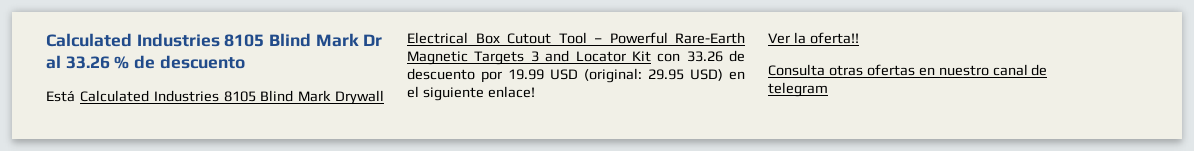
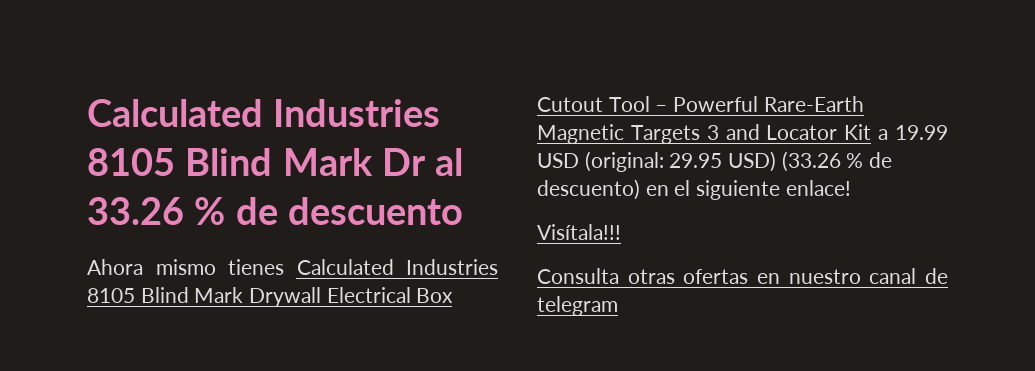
- Está Calculated Industries 8105 Blind Mark Drywall Electrical Box Cutout Tool – Powerful Rare-Earth Magnetic Targets 3 and Locator Kit con 33.26 de descuento por 19.99 USD (original: 29.95 USD) en el siguiente enlace!
+ Ahora mismo tienes Calculated Industries 8105 Blind Mark Drywall Electrical Box Cutout Tool – Powerful Rare-Earth Magnetic Targets 3 and Locator Kit a 19.99 USD (original: 29.95 USD) (33.26 % de descuento) en el siguiente enlace!
- Ver la oferta!!
+ Visítala!!!

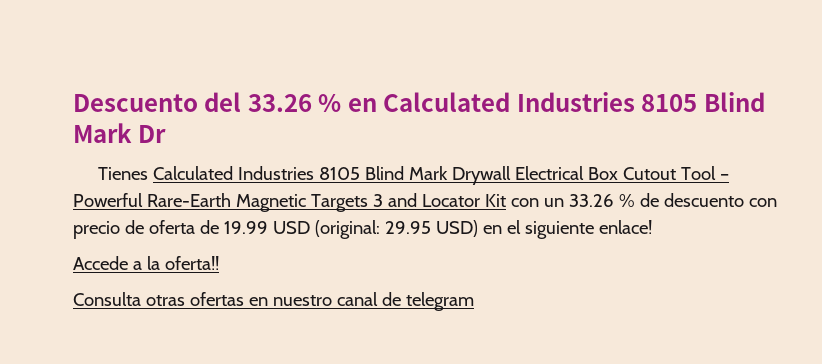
- Calculated Industries 8105 Blind Mark Dr al 33.26 % de descuento
- Ahora mismo tienes Calculated Industries 8105 Blind Mark Drywall Electrical Box Cutout Tool – Powerful Rare-Earth Magnetic Targets 3 and Locator Kit a 19.99 USD (original: 29.95 USD) (33.26 % de descuento) en el siguiente enlace!
+ Descuento del 33.26 % en Calculated Industries 8105 Blind Mark Dr
+ Tienes Calculated Industries 8105 Blind Mark Drywall Electrical Box Cutout Tool – Powerful Rare-Earth Magnetic Targets 3 and Locator Kit con un 33.26 % de descuento con precio de oferta de 19.99 USD (original: 29.95 USD) en el siguiente enlace!
- Visítala!!!
+ Accede a la oferta!!

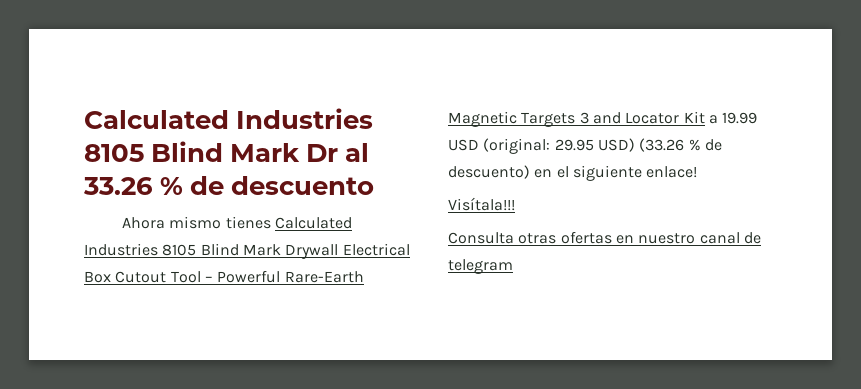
- Descuento del 33.26 % en Calculated Industries 8105 Blind Mark Dr
- Tienes Calculated Industries 8105 Blind Mark Drywall Electrical Box Cutout Tool – Powerful Rare-Earth Magnetic Targets 3 and Locator Kit con un 33.26 % de descuento con precio de oferta de 19.99 USD (original: 29.95 USD) en el siguiente enlace!
+ Calculated Industries 8105 Blind Mark Dr al 33.26 % de descuento
+ Ahora mismo tienes Calculated Industries 8105 Blind Mark Drywall Electrical Box Cutout Tool – Powerful Rare-Earth Magnetic Targets 3 and Locator Kit a 19.99 USD (original: 29.95 USD) (33.26 % de descuento) en el siguiente enlace!
- Accede a la oferta!!
+ Visítala!!!

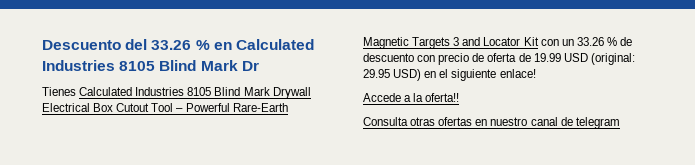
- Calculated Industries 8105 Blind Mark Dr al 33.26 % de descuento
- Ahora mismo tienes Calculated Industries 8105 Blind Mark Drywall Electrical Box Cutout Tool – Powerful Rare-Earth Magnetic Targets 3 and Locator Kit a 19.99 USD (original: 29.95 USD) (33.26 % de descuento) en el siguiente enlace!
+ Descuento del 33.26 % en Calculated Industries 8105 Blind Mark Dr
+ Tienes Calculated Industries 8105 Blind Mark Drywall Electrical Box Cutout Tool – Powerful Rare-Earth Magnetic Targets 3 and Locator Kit con un 33.26 % de descuento con precio de oferta de 19.99 USD (original: 29.95 USD) en el siguiente enlace!
- Visítala!!!
+ Accede a la oferta!!

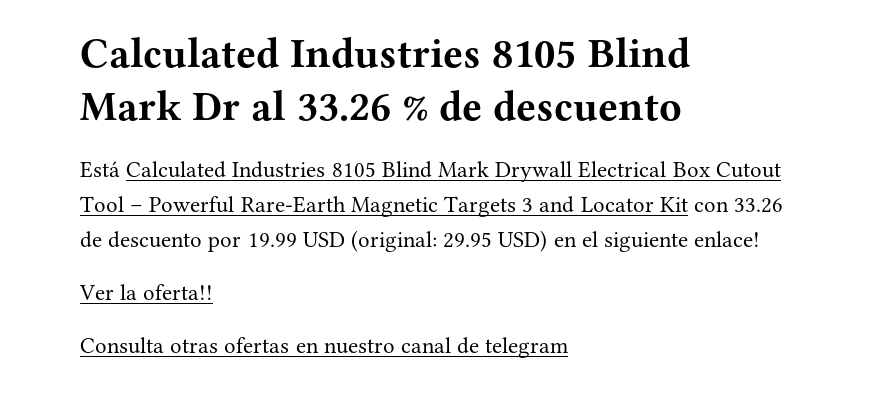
- Descuento del 33.26 % en Calculated Industries 8105 Blind Mark Dr
- Tienes Calculated Industries 8105 Blind Mark Drywall Electrical Box Cutout Tool – Powerful Rare-Earth Magnetic Targets 3 and Locator Kit con un 33.26 % de descuento con precio de oferta de 19.99 USD (original: 29.95 USD) en el siguiente enlace!
+ Calculated Industries 8105 Blind Mark Dr al 33.26 % de descuento
+ Está Calculated Industries 8105 Blind Mark Drywall Electrical Box Cutout Tool – Powerful Rare-Earth Magnetic Targets 3 and Locator Kit con 33.26 de descuento por 19.99 USD (original: 29.95 USD) en el siguiente enlace!
- Accede a la oferta!!
+ Ver la oferta!!

